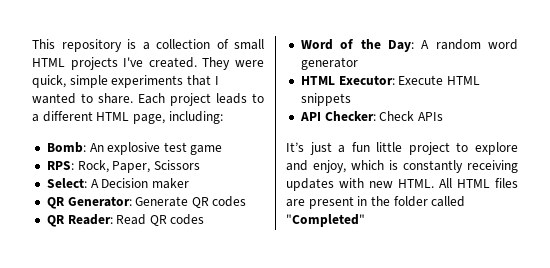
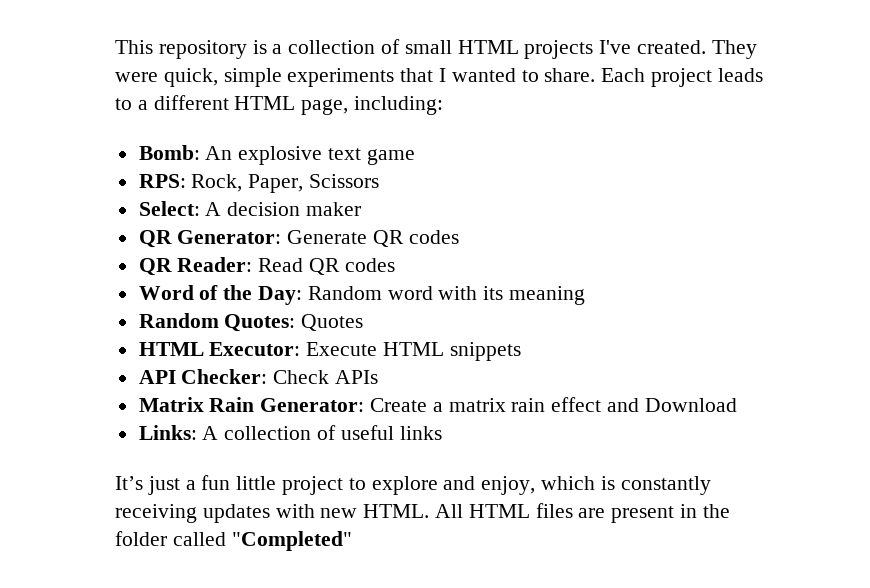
- Bomb: An explosive test game
+ Bomb: An explosive text game
- Select: A Decision maker
+ Select: A decision maker
- Word of the Day: A random word generator
+ Word of the Day: Random word with its meaning
+ Random Quotes: Quotes
+ Matrix Rain Generator: Create a matrix rain effect and Download
+ Links: A collection of useful links

